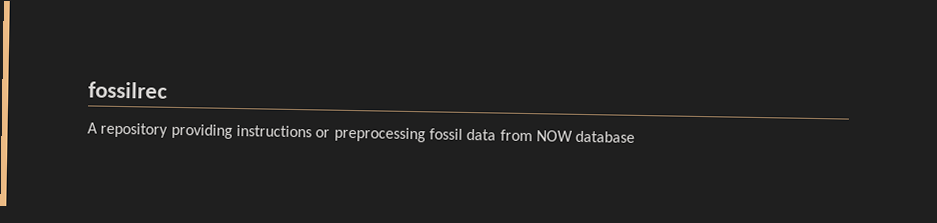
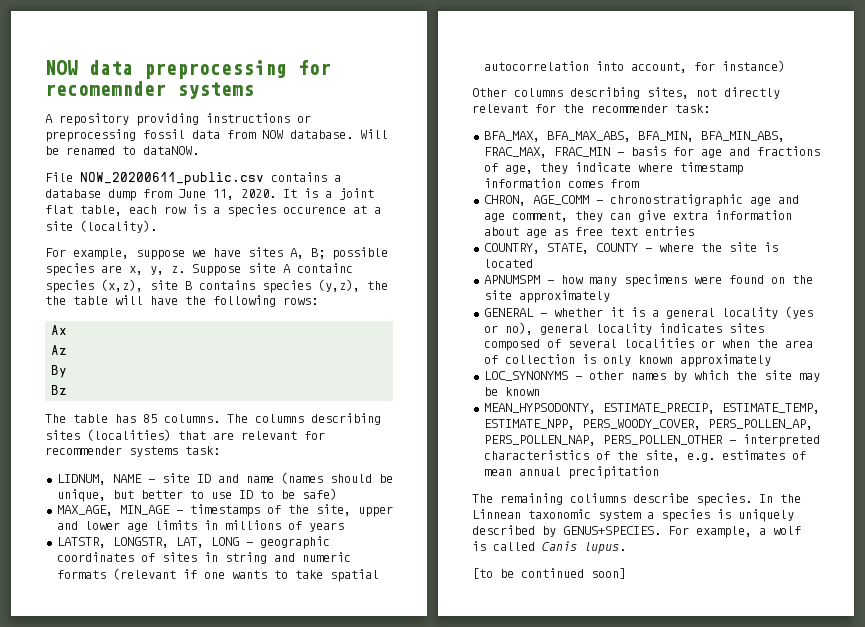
- fossilrec
+ NOW data preprocessing for recomemnder systems
- A repository providing instructions or preprocessing fossil data from NOW database
+ A repository providing instructions or preprocessing fossil data from NOW database. Will be renamed to dataNOW.
+ File NOW_20200611_public.csv contains a database dump from June 11, 2020. It is a joint flat table, each row is a species occurence at a site (locality).
+ For example, suppose we have sites A, B; possible species are x, y, z. Suppose site A containc species (x,z), site B contains species (y,z), the the table will have the following rows:
+ Ax
+ Az
+ By
+ Bz
+ The table has 85 columns. The columns describing sites (localities) that are relevant for recommender systems task:
+ LIDNUM, NAME - site ID and name (names should be unique, but better to use ID to be safe)
+ MAX_AGE, MIN_AGE - timestamps of the site, upper and lower age limits in millions of years
+ LATSTR, LONGSTR, LAT, LONG - geographic coordinates of sites in string and numeric formats (relevant if one wants to take spatial autocorrelation into account, for instance)
+ Other columns describing sites, not directly relevant for the recommender task:
+ BFA_MAX, BFA_MAX_ABS, BFA_MIN, BFA_MIN_ABS, FRAC_MAX, FRAC_MIN - basis for age and fractions of age, they indicate where timestamp information comes from
+ CHRON, AGE_COMM - chronostratigraphic age and age comment, they can give extra information about age as free text entries
+ COUNTRY, STATE, COUNTY - where the site is located
+ APNUMSPM - how many specimens were found on the site approximately
+ GENERAL - whether it is a general locality (yes or no), general locality indicates sites composed of several localities or when the area of collection is only known approximately
+ LOC_SYNONYMS - other names by which the site may be known
+ MEAN_HYPSODONTY, ESTIMATE_PRECIP, ESTIMATE_TEMP, ESTIMATE_NPP, PERS_WOODY_COVER, PERS_POLLEN_AP, PERS_POLLEN_NAP, PERS_POLLEN_OTHER - interpreted characteristics of the site, e.g. estimates of mean annual precipitation
+ The remaining coliumns describe species. In the Linnean taxonomic system a species is uniquely described by GENUS+SPECIES. For example, a wolf is called Canis lupus.
+ [to be continued soon]

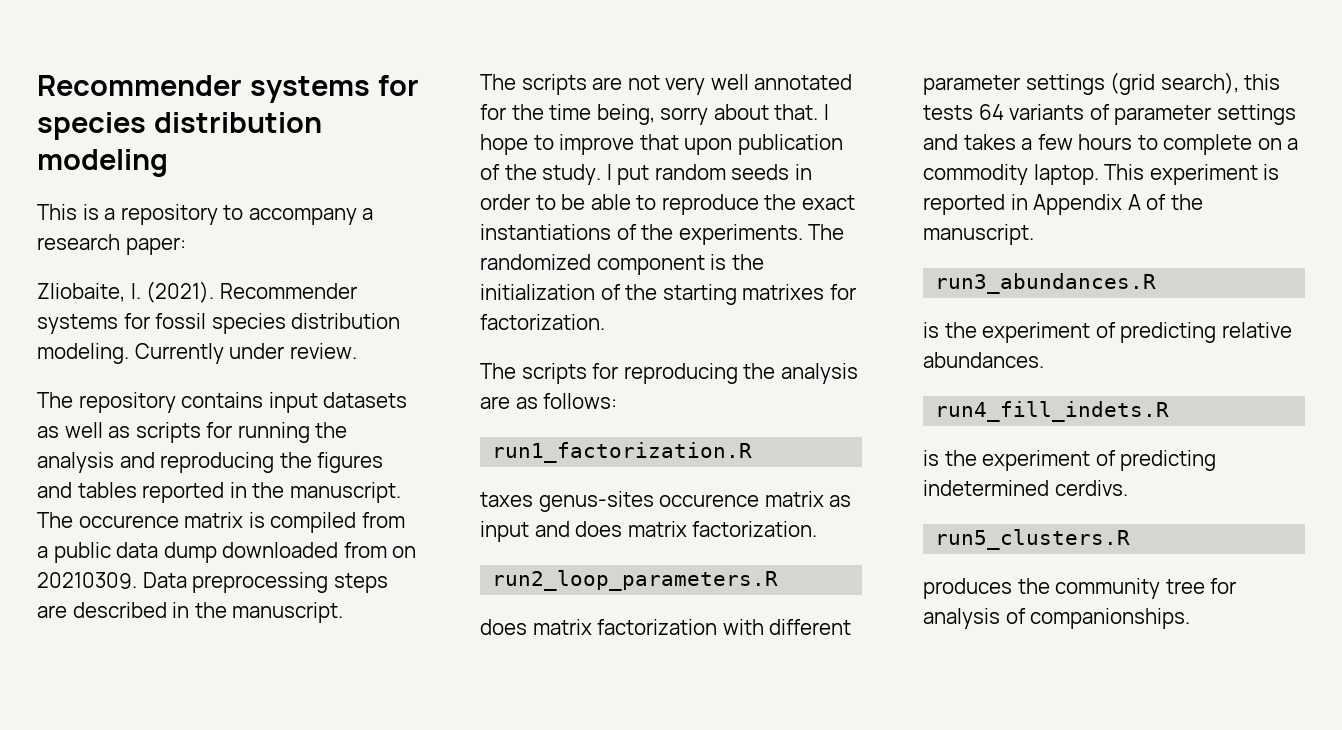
- NOW data preprocessing for recomemnder systems
- A repository providing instructions or preprocessing fossil data from NOW database. Will be renamed to dataNOW.
- File NOW_20200611_public.csv contains a database dump from June 11, 2020. It is a joint flat table, each row is a species occurence at a site (locality).
- For example, suppose we have sites A, B; possible species are x, y, z. Suppose site A containc species (x,z), site B contains species (y,z), the the table will have the following rows:
- Ax
- Az
- By
- Bz
- The table has 85 columns. The columns describing sites (localities) that are relevant for recommender systems task:
- LIDNUM, NAME - site ID and name (names should be unique, but better to use ID to be safe)
- MAX_AGE, MIN_AGE - timestamps of the site, upper and lower age limits in millions of years
- LATSTR, LONGSTR, LAT, LONG - geographic coordinates of sites in string and numeric formats (relevant if one wants to take spatial autocorrelation into account, for instance)
- Other columns describing sites, not directly relevant for the recommender task:
- BFA_MAX, BFA_MAX_ABS, BFA_MIN, BFA_MIN_ABS, FRAC_MAX, FRAC_MIN - basis for age and fractions of age, they indicate where timestamp information comes from
- CHRON, AGE_COMM - chronostratigraphic age and age comment, they can give extra information about age as free text entries
- COUNTRY, STATE, COUNTY - where the site is located
- APNUMSPM - how many specimens were found on the site approximately
- GENERAL - whether it is a general locality (yes or no), general locality indicates sites composed of several localities or when the area of collection is only known approximately
- LOC_SYNONYMS - other names by which the site may be known
- MEAN_HYPSODONTY, ESTIMATE_PRECIP, ESTIMATE_TEMP, ESTIMATE_NPP, PERS_WOODY_COVER, PERS_POLLEN_AP, PERS_POLLEN_NAP, PERS_POLLEN_OTHER - interpreted characteristics of the site, e.g. estimates of mean annual precipitation
- The remaining coliumns describe species. In the Linnean taxonomic system a species is uniquely described by GENUS+SPECIES. For example, a wolf is called Canis lupus.
- [to be continued soon]
+ Recommender systems for species distribution modeling
+ This is a repository to accompany a research paper:
+ Zliobaite, I. (2021). Recommender systems for fossil species distribution modeling. Currently under review.
+ The repository contains input datasets as well as scripts for running the analysis and reproducing the figures and tables reported in the manuscript. The occurence matrix is compiled from a public data dump downloaded from on 20210309. Data preprocessing steps are described in the manuscript.
+ The scripts are not very well annotated for the time being, sorry about that. I hope to improve that upon publication of the study. I put random seeds in order to be able to reproduce the exact instantiations of the experiments. The randomized component is the initialization of the starting matrixes for factorization.
+ The scripts for reproducing the analysis are as follows:
+ run1_factorization.R
+ taxes genus-sites occurence matrix as input and does matrix factorization.
+ run2_loop_parameters.R
+ does matrix factorization with different parameter settings (grid search), this tests 64 variants of parameter settings and takes a few hours to complete on a commodity laptop. This experiment is reported in Appendix A of the manuscript.
+ run3_abundances.R
+ is the experiment of predicting relative abundances.
+ run4_fill_indets.R
+ is the experiment of predicting indetermined cerdivs.
+ run5_clusters.R
+ produces the community tree for analysis of companionships.

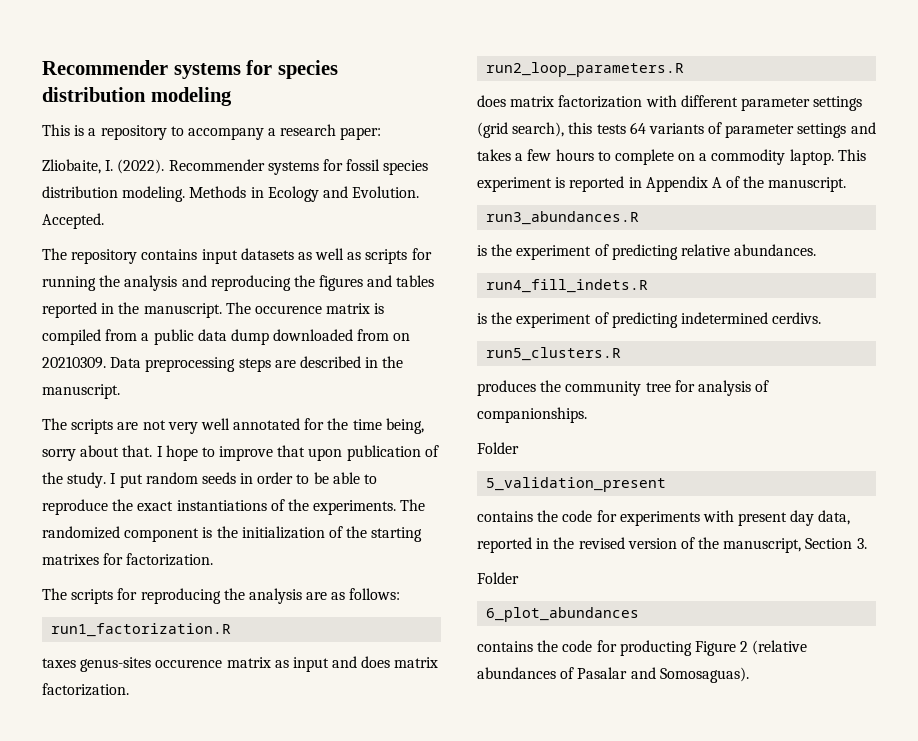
- Zliobaite, I. (2021).
+ Zliobaite, I. (2022).
- Currently under review.
+ Methods in Ecology and Evolution. Accepted.
  produces the community tree for analysis of companionships.
+ Folder
+ 5_validation_present
+ contains the code for experiments with present day data, reported in the revised version of the manuscript, Section 3.
+ Folder
+ 6_plot_abundances
+ contains the code for producting Figure 2 (relative abundances of Pasalar and Somosaguas).

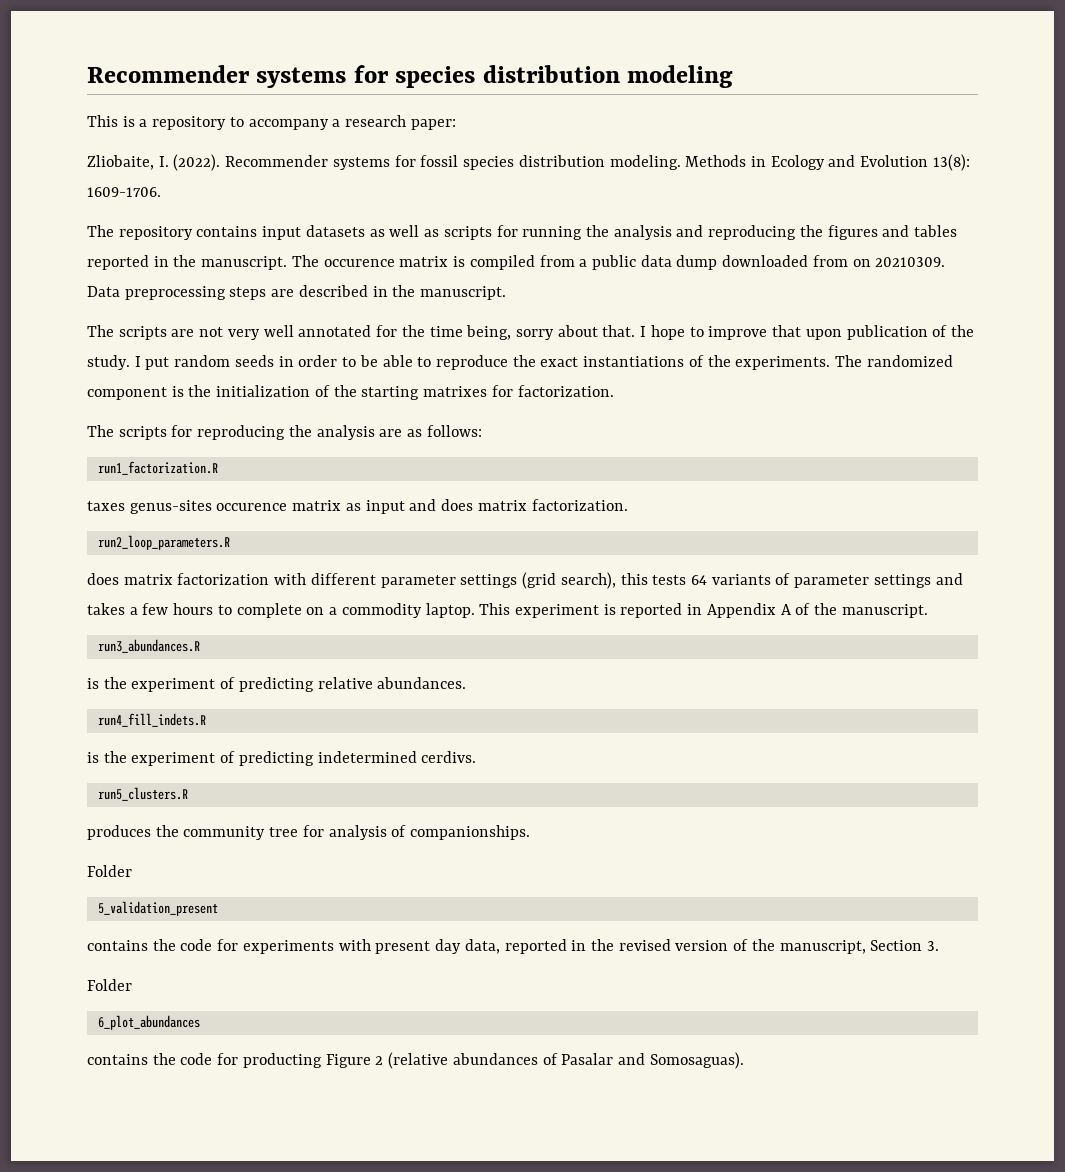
- Methods in Ecology and Evolution. Accepted.
+ Methods in Ecology and Evolution 13(8): 1609-1706.

